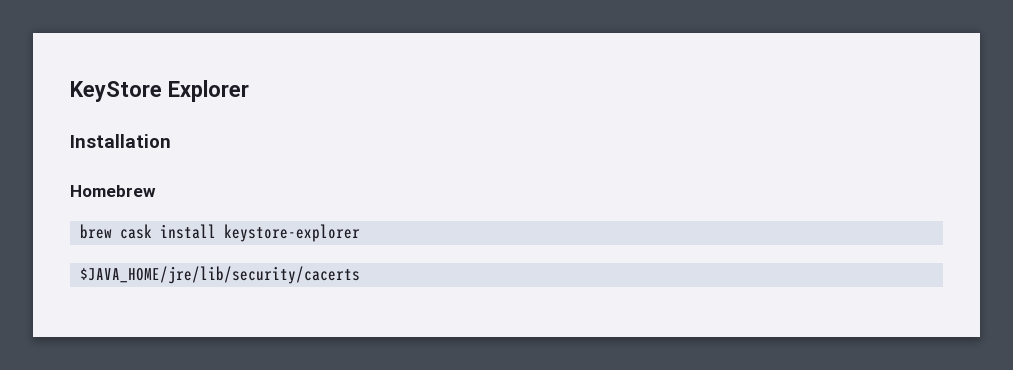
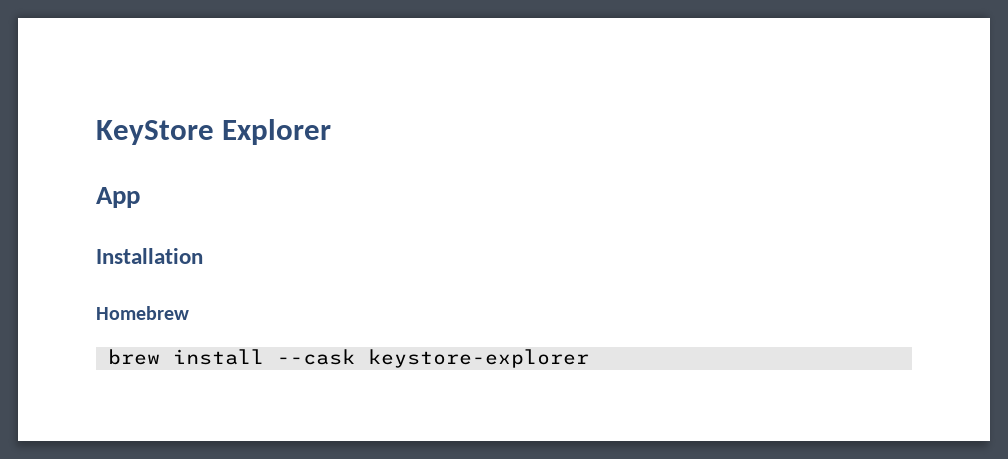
+ App
- brew cask install keystore-explorer
+ brew install --cask keystore-explorer
- $JAVA_HOME/jre/lib/security/cacerts

